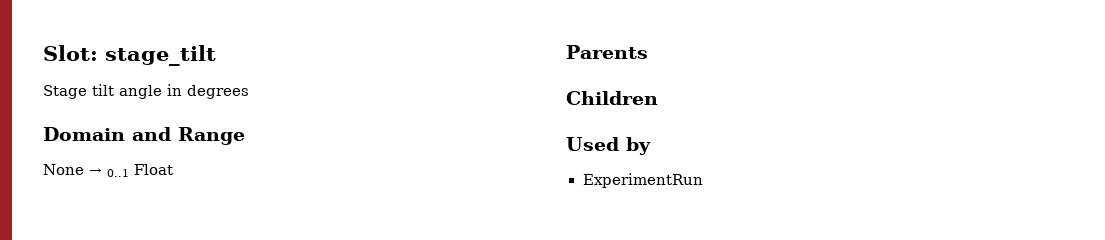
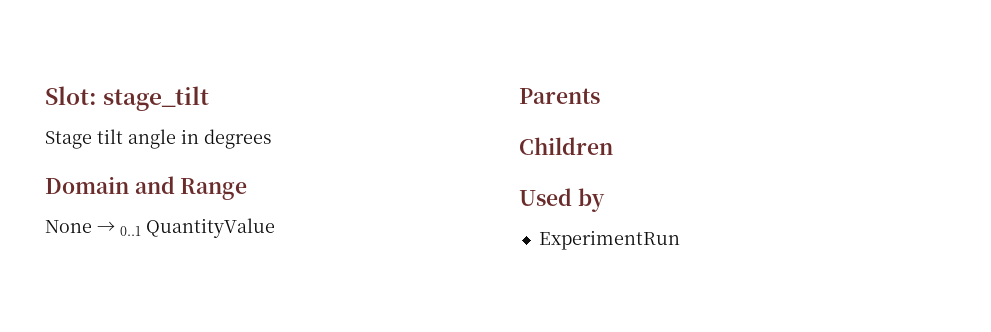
- None → 0..1 Float
+ None → 0..1 QuantityValue

